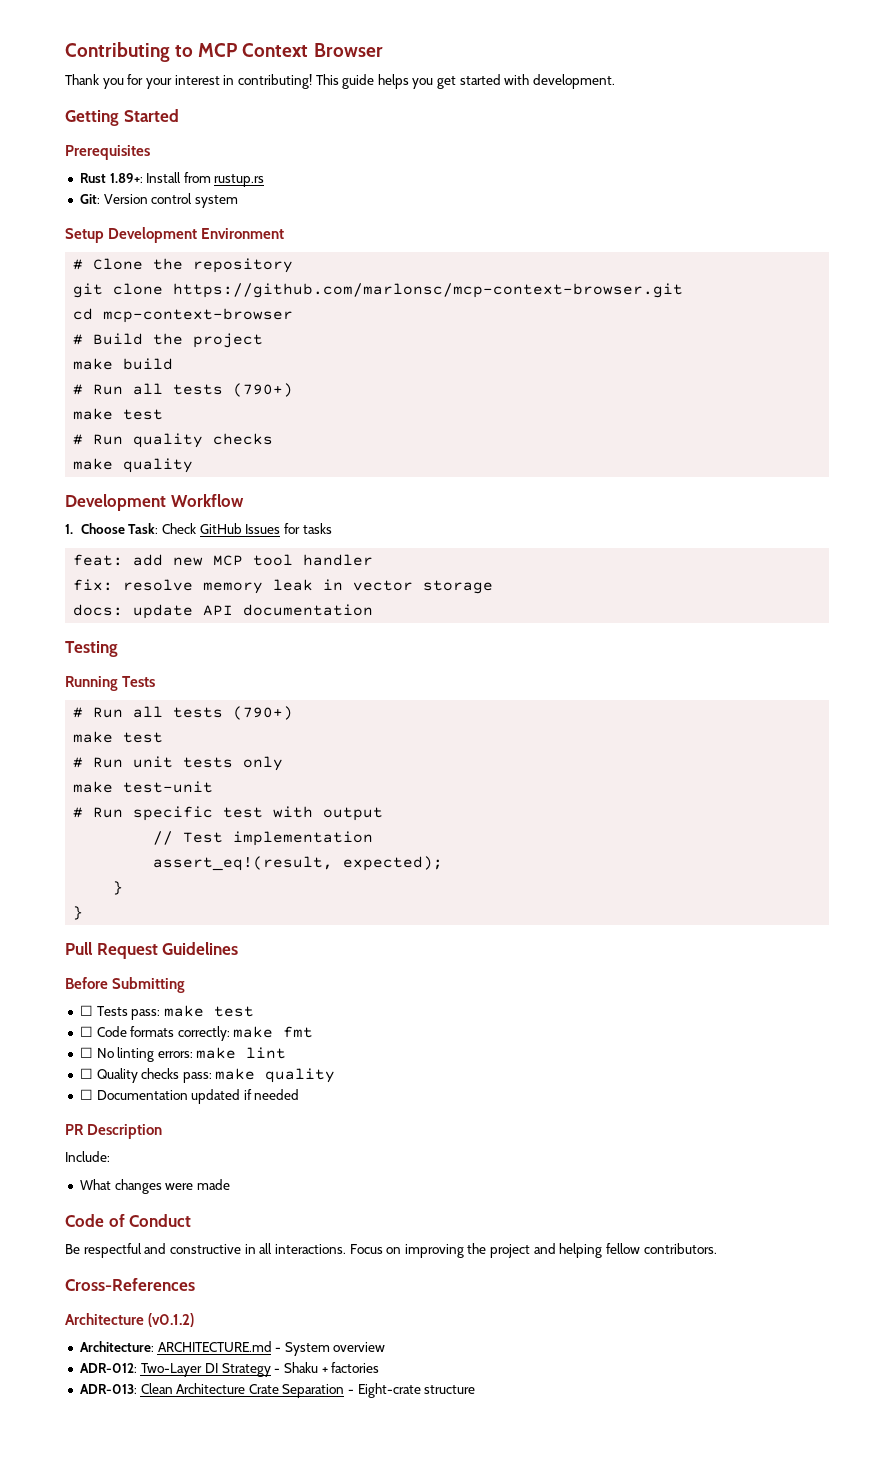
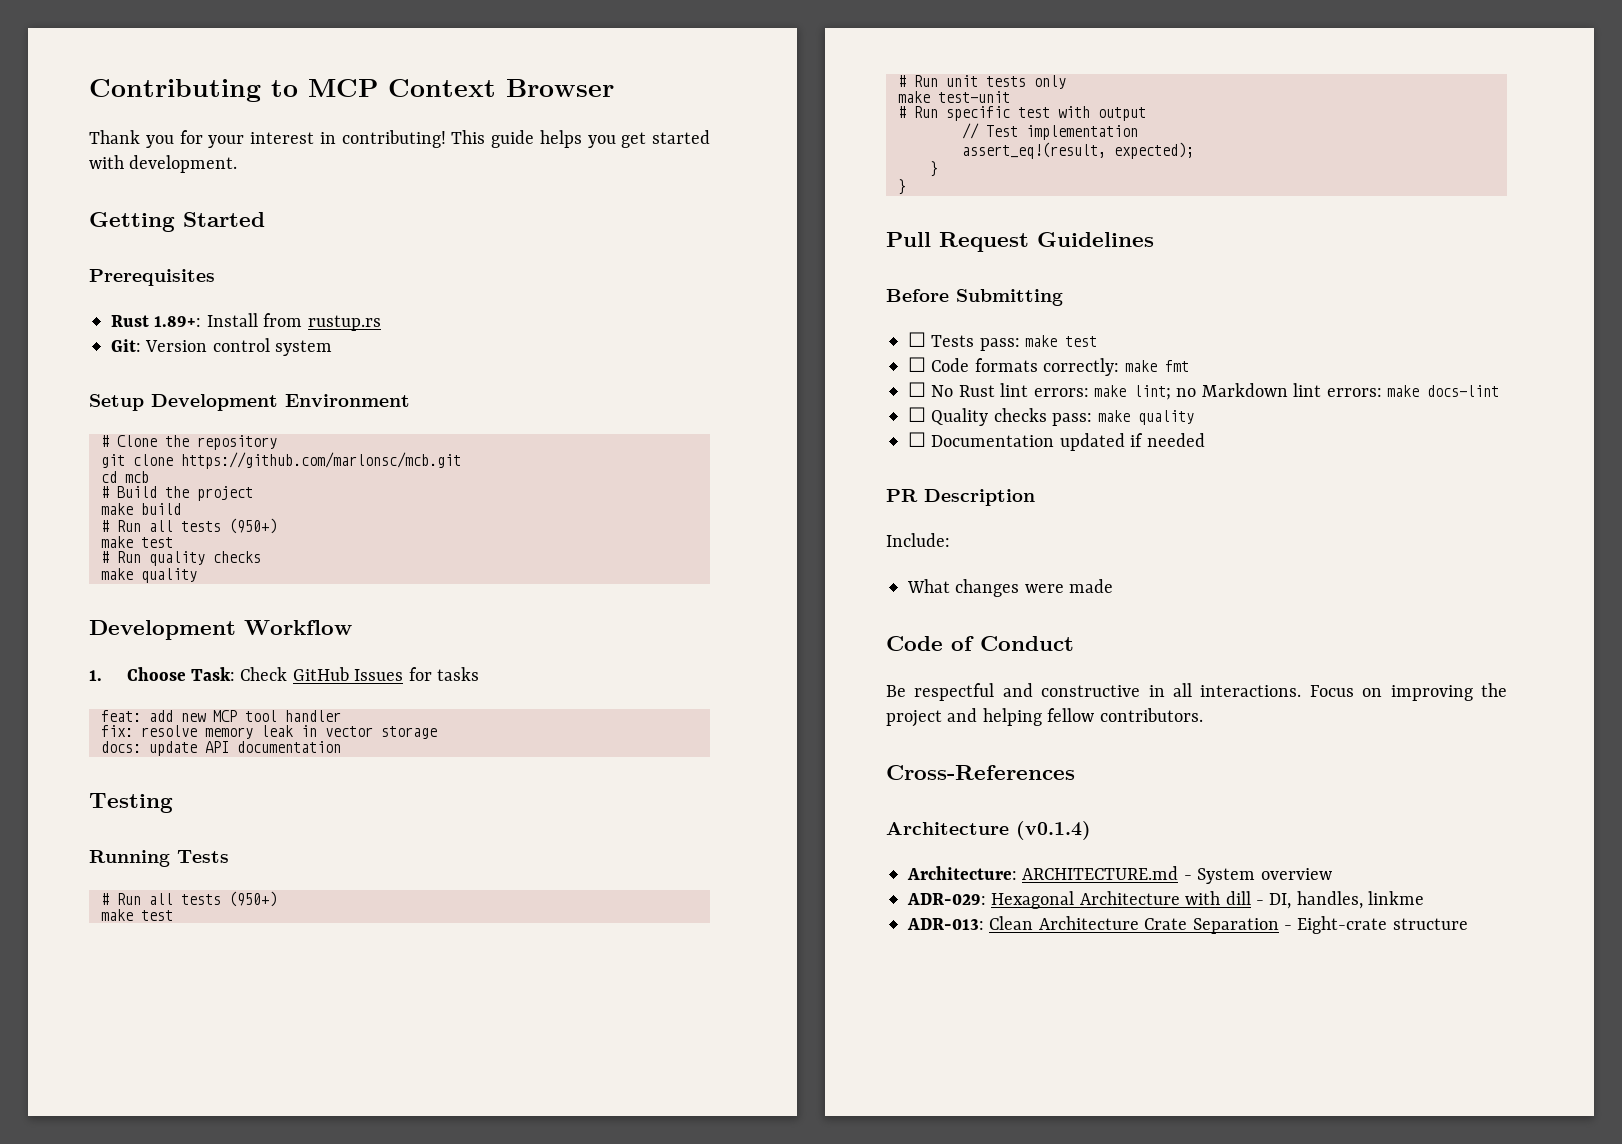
- git clone https://github.com/marlonsc/mcp-context-browser.git
+ git clone https://github.com/marlonsc/mcb.git
- cd mcp-context-browser
+ cd mcb
  make build
- # Run all tests (790+)
+ # Run all tests (950+)
  Running Tests
- # Run all tests (790+)
+ # Run all tests (950+)
- ☐ No linting errors: make lint
+ ☐ No Rust lint errors: make lint; no Markdown lint errors: make docs-lint
- Architecture (v0.1.2)
+ Architecture (v0.1.4)
- ADR-012: Two-Layer DI Strategy - Shaku + factories
+ ADR-029: Hexagonal Architecture with dill - DI, handles, linkme

